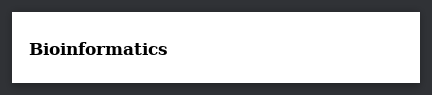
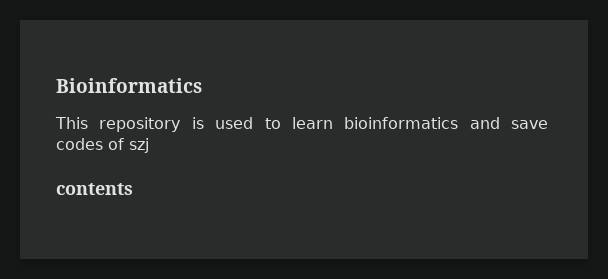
+ This repository is used to learn bioinformatics and save codes of szj
+ contents

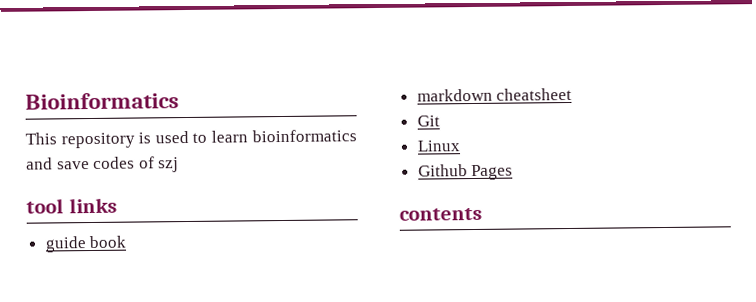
+ tool links
+ guide book
+ markdown cheatsheet
+ Git
+ Linux
+ Github Pages

